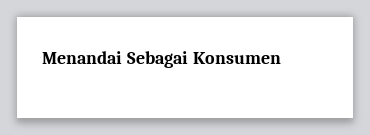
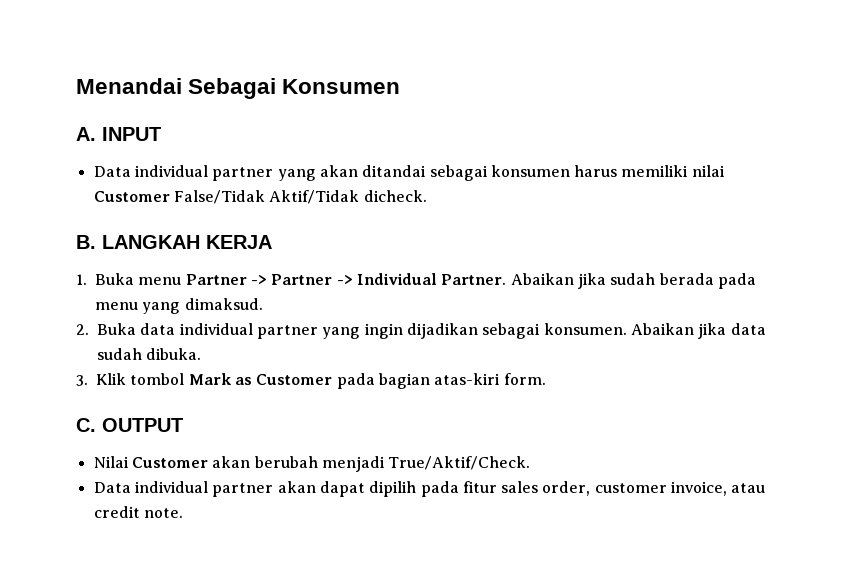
+ A. INPUT
+ Data individual partner yang akan ditandai sebagai konsumen harus memiliki nilai Customer False/Tidak Aktif/Tidak dicheck.
+ B. LANGKAH KERJA
+ 1. Buka menu Partner -> Partner -> Individual Partner. Abaikan jika sudah berada pada menu yang dimaksud.
+ 2. Buka data individual partner yang ingin dijadikan sebagai konsumen. Abaikan jika data sudah dibuka.
+ 3. Klik tombol Mark as Customer pada bagian atas-kiri form.
+ C. OUTPUT
+ Nilai Customer akan berubah menjadi True/Aktif/Check.
+ Data individual partner akan dapat dipilih pada fitur sales order, customer invoice, atau credit note.

